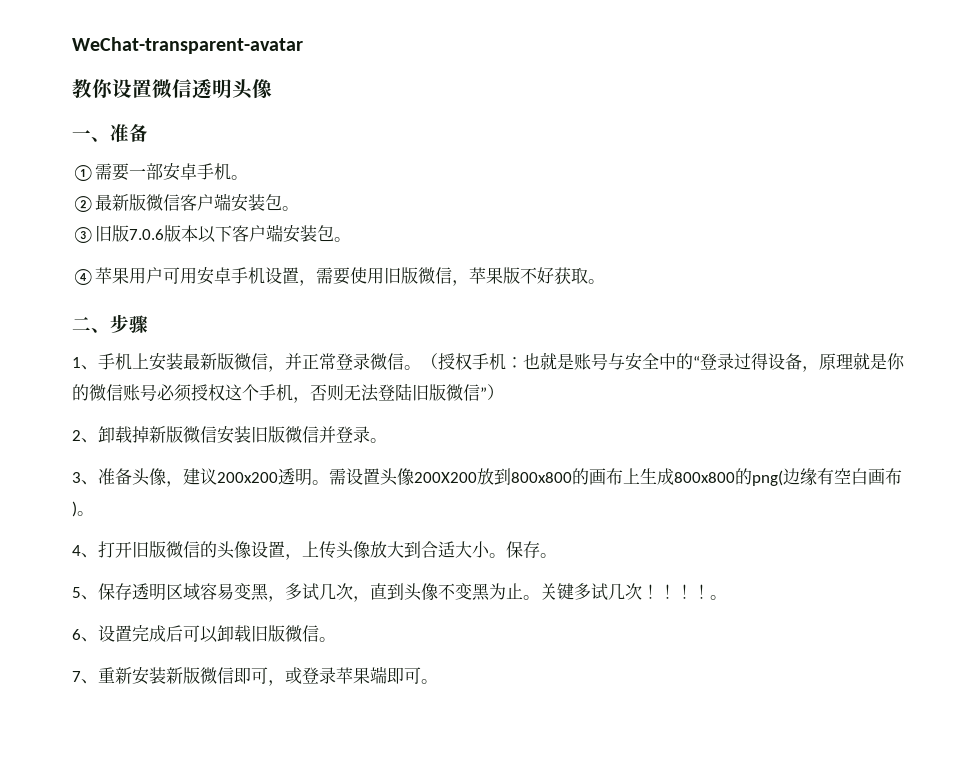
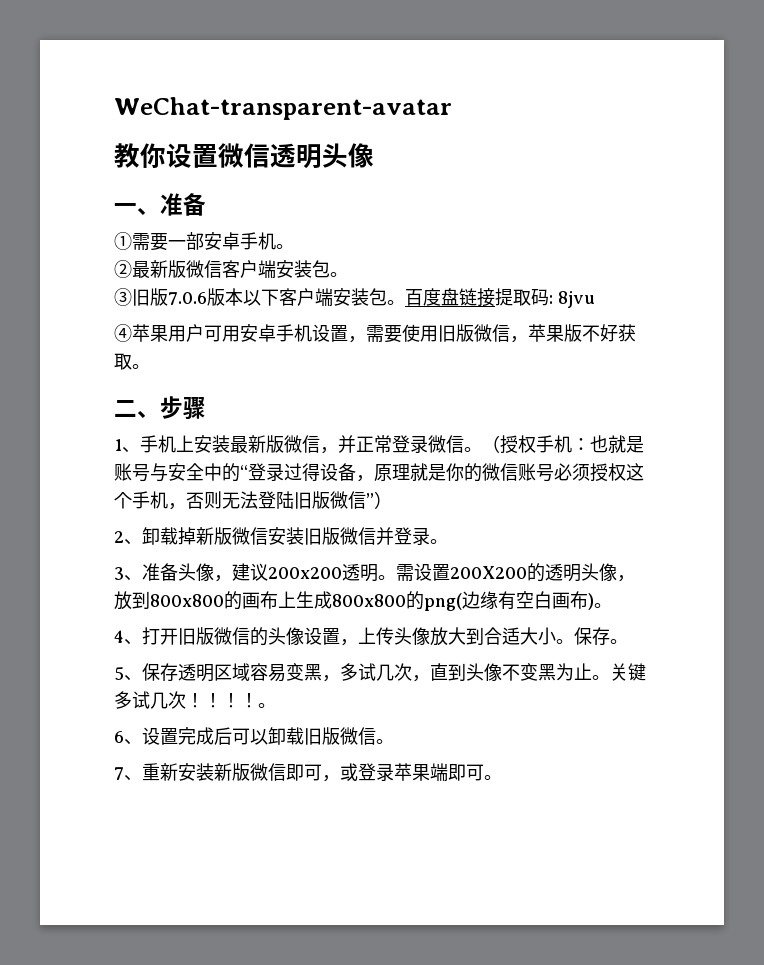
+ 百度盘链接提取码: 8jvu
- 需设置头像200X200放到800x800的画布上生成800x800的png(边缘有空白画布)。
+ 需设置200X200的透明头像，放到800x800的画布上生成800x800的png(边缘有空白画布)。

